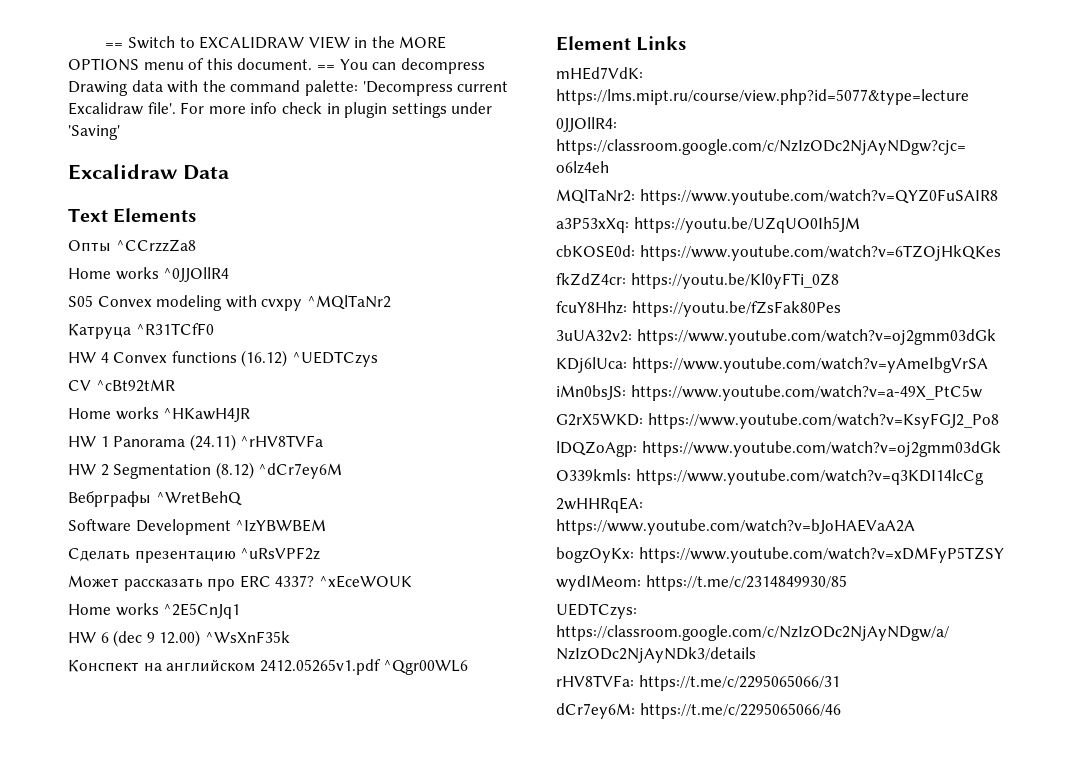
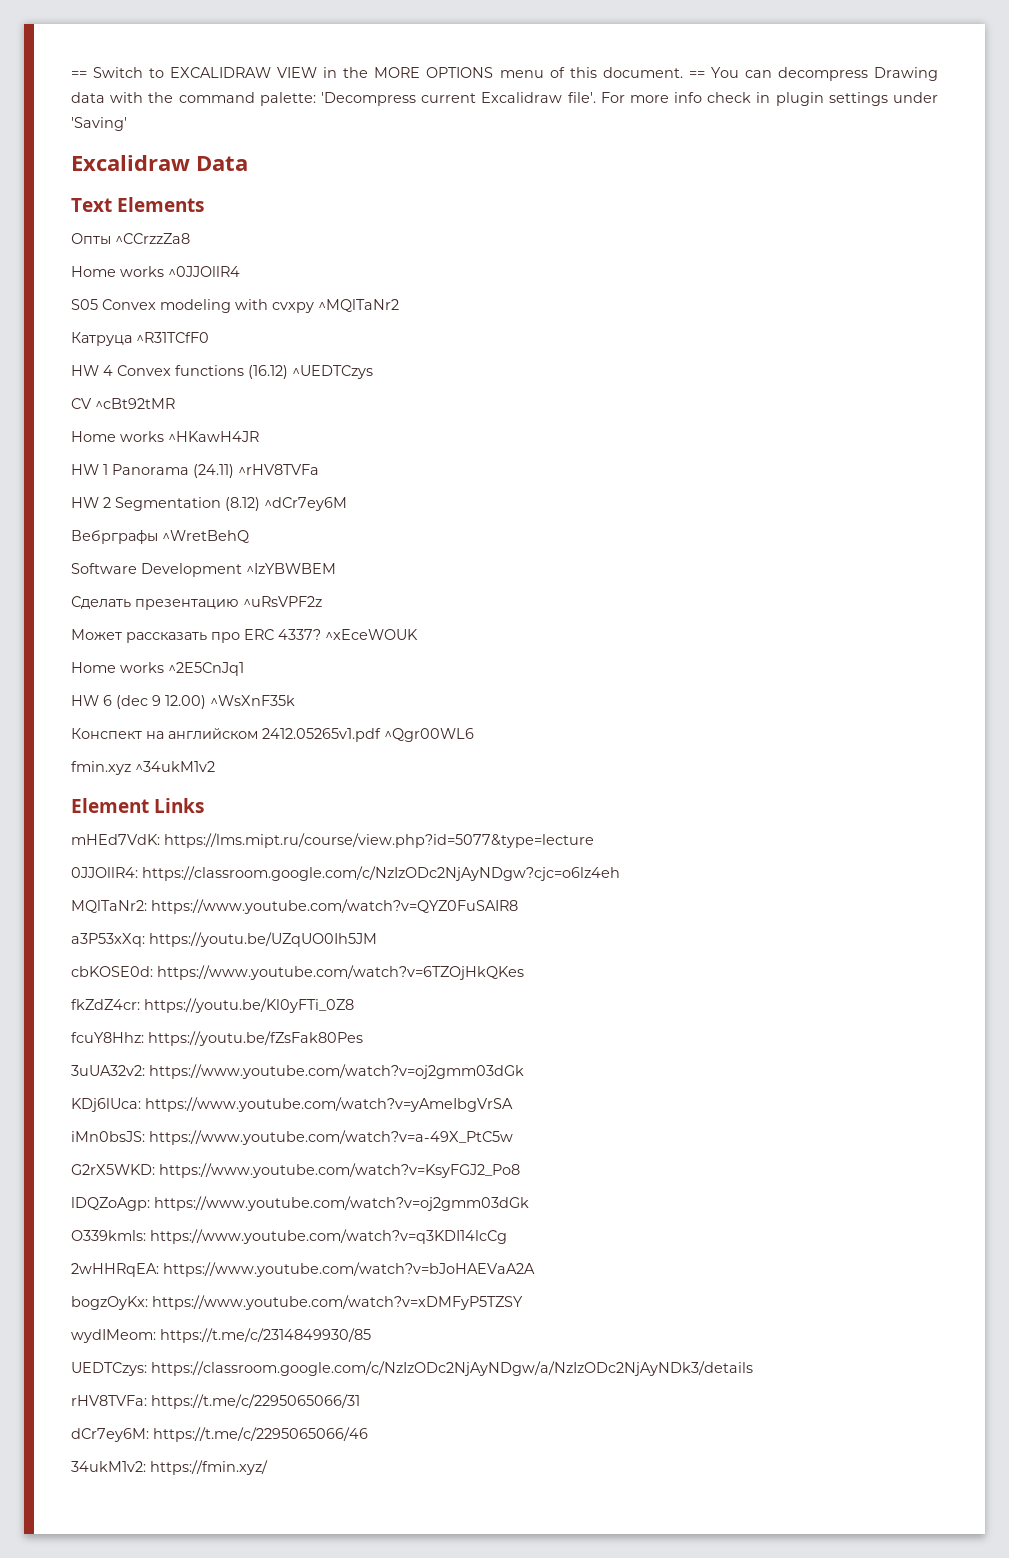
+ fmin.xyz ^34ukM1v2
+ 34ukM1v2: https://fmin.xyz/

